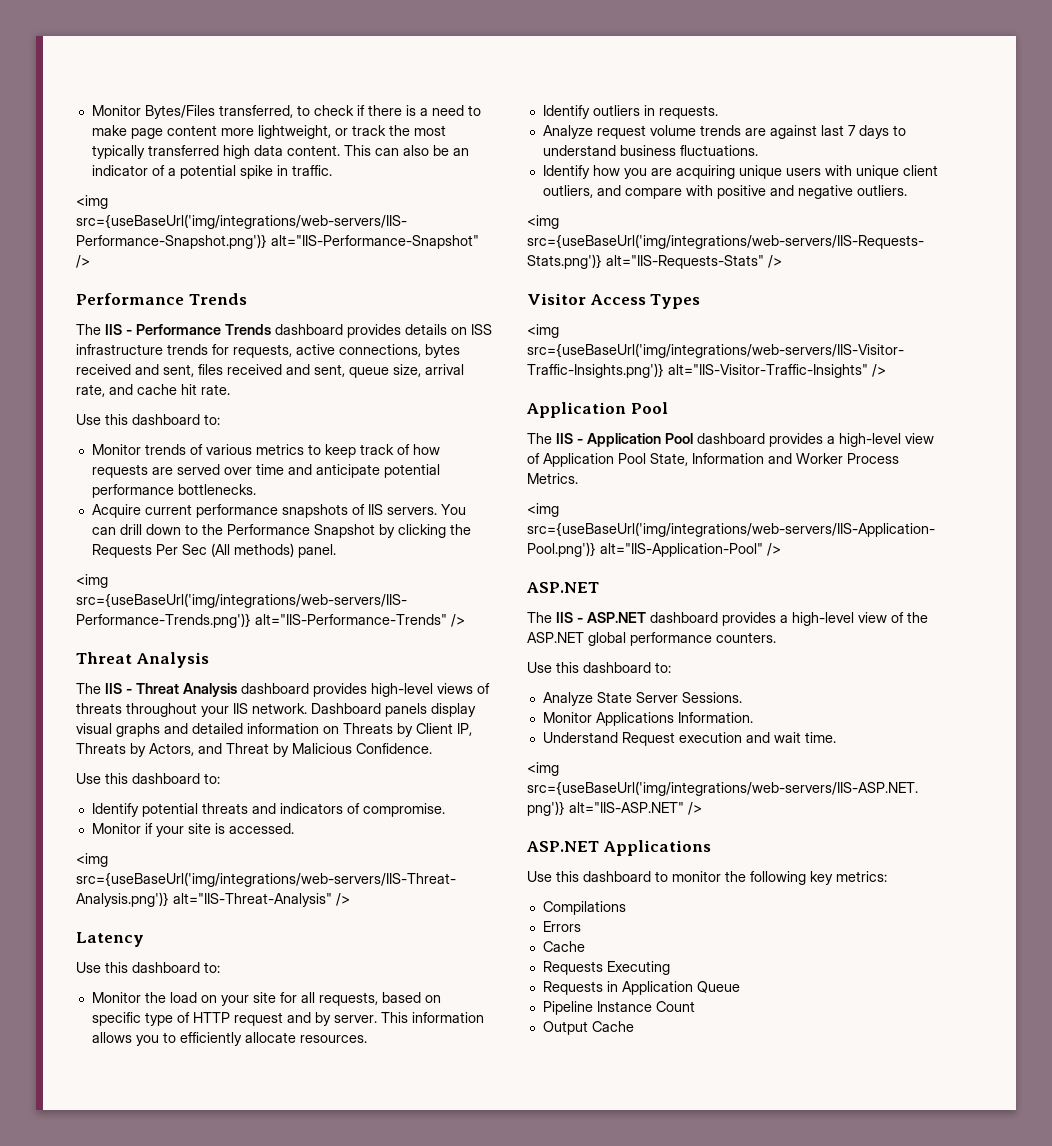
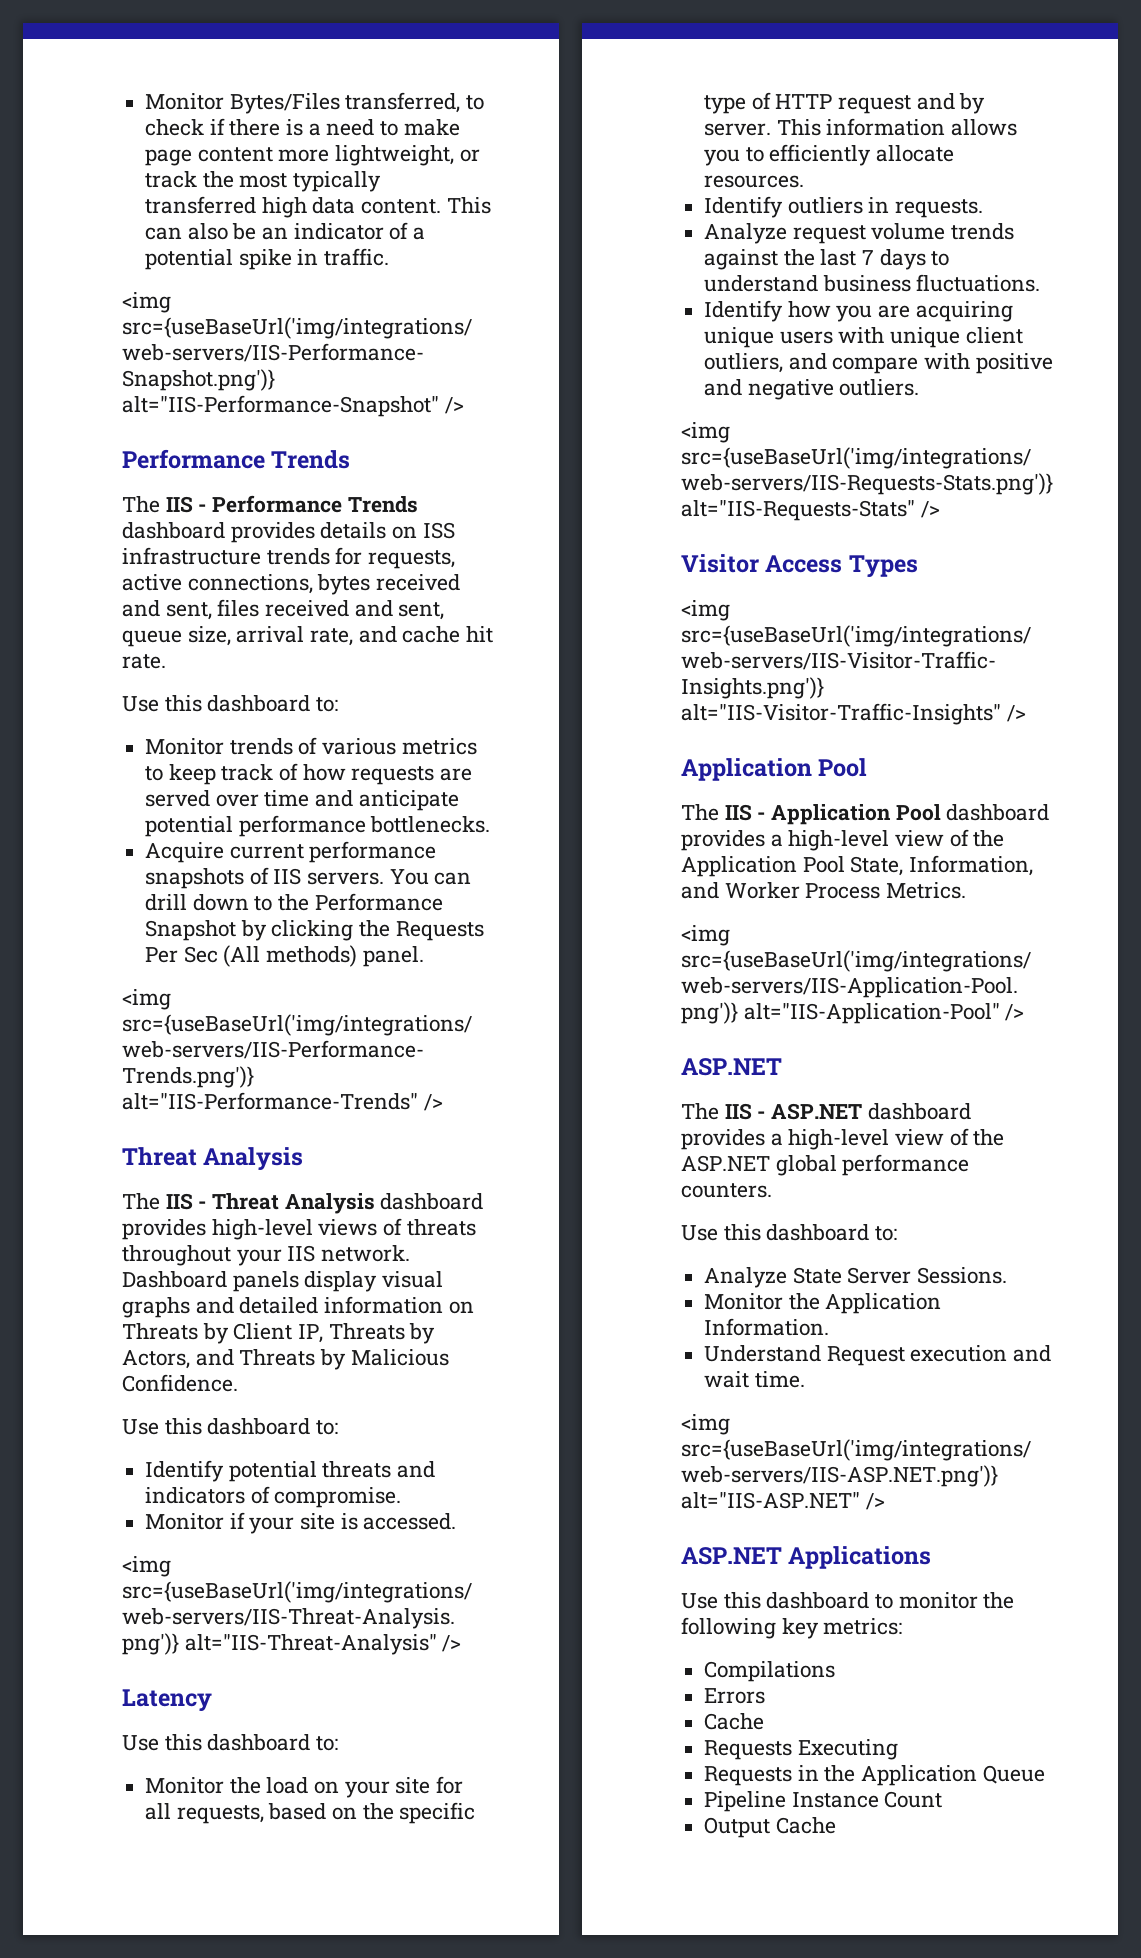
- Dashboard panels display visual graphs and detailed information on Threats by Client IP, Threats by Actors, and Threat by Malicious Confidence.
+ Dashboard panels display visual graphs and detailed information on Threats by Client IP, Threats by Actors, and Threats by Malicious Confidence.
- Monitor the load on your site for all requests, based on specific type of HTTP request and by server.
+ Monitor the load on your site for all requests, based on the specific type of HTTP request and by server.
- Analyze request volume trends are against last 7 days to understand business fluctuations.
+ Analyze request volume trends against the last 7 days to understand business fluctuations.
- The IIS - Application Pool dashboard provides a high-level view of Application Pool State, Information and Worker Process Metrics.
+ The IIS - Application Pool dashboard provides a high-level view of the Application Pool State, Information, and Worker Process Metrics.
- Monitor Applications Information.
+ Monitor the Application Information.
- Requests in Application Queue
+ Requests in the Application Queue

